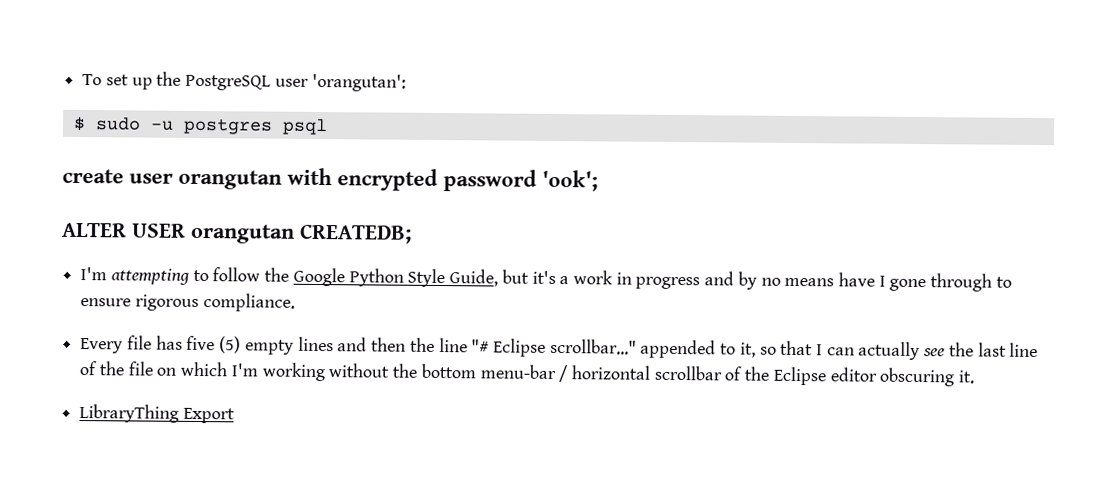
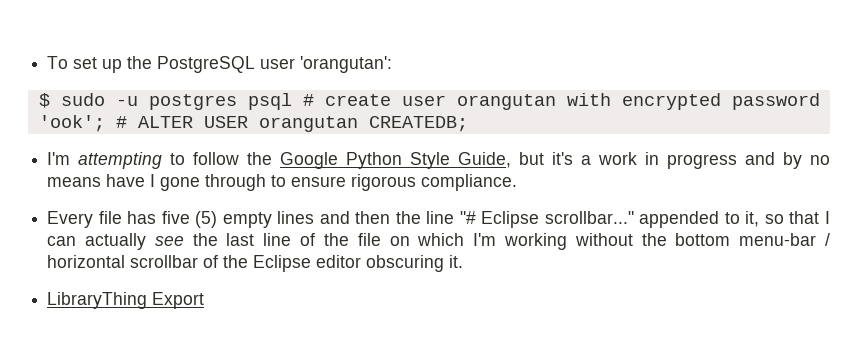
- $ sudo -u postgres psql
- create user orangutan with encrypted password 'ook';
- ALTER USER orangutan CREATEDB;
+ $ sudo -u postgres psql # create user orangutan with encrypted password 'ook'; # ALTER USER orangutan CREATEDB;

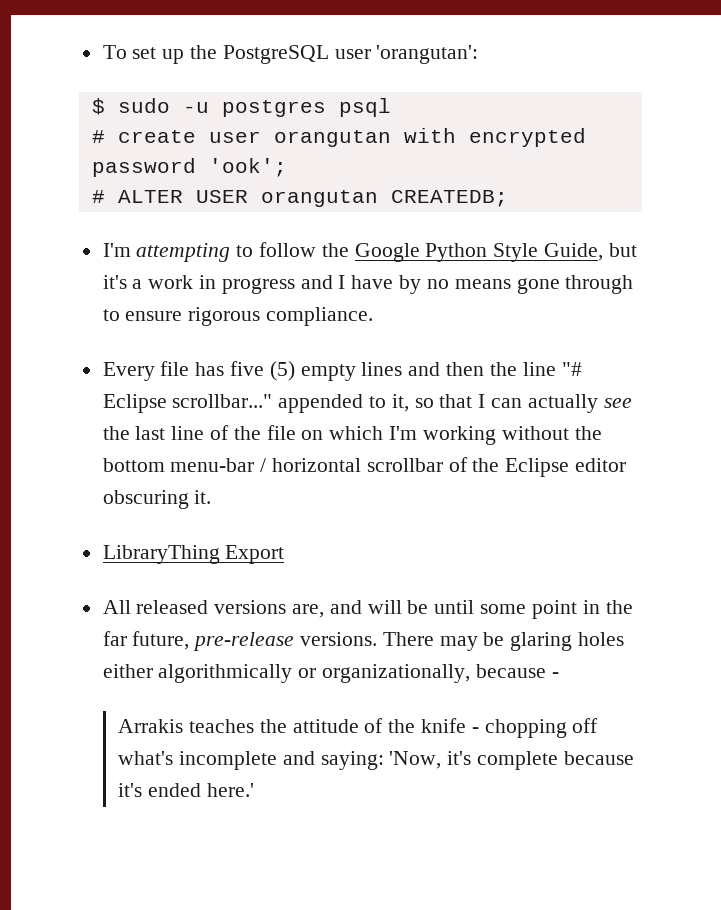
- $ sudo -u postgres psql # create user orangutan with encrypted password 'ook'; # ALTER USER orangutan CREATEDB;
+ $ sudo -u postgres psql
+ # create user orangutan with encrypted password 'ook';
+ # ALTER USER orangutan CREATEDB;
- I'm attempting to follow the Google Python Style Guide, but it's a work in progress and by no means have I gone through to ensure rigorous compliance.
+ I'm attempting to follow the Google Python Style Guide, but it's a work in progress and I have by no means gone through to ensure rigorous compliance.
+ All released versions are, and will be until some point in the far future, pre-release versions. There may be glaring holes either algorithmically or organizationally, because -
+ Arrakis teaches the attitude of the knife - chopping off what's incomplete and saying: 'Now, it's complete because it's ended here.'

